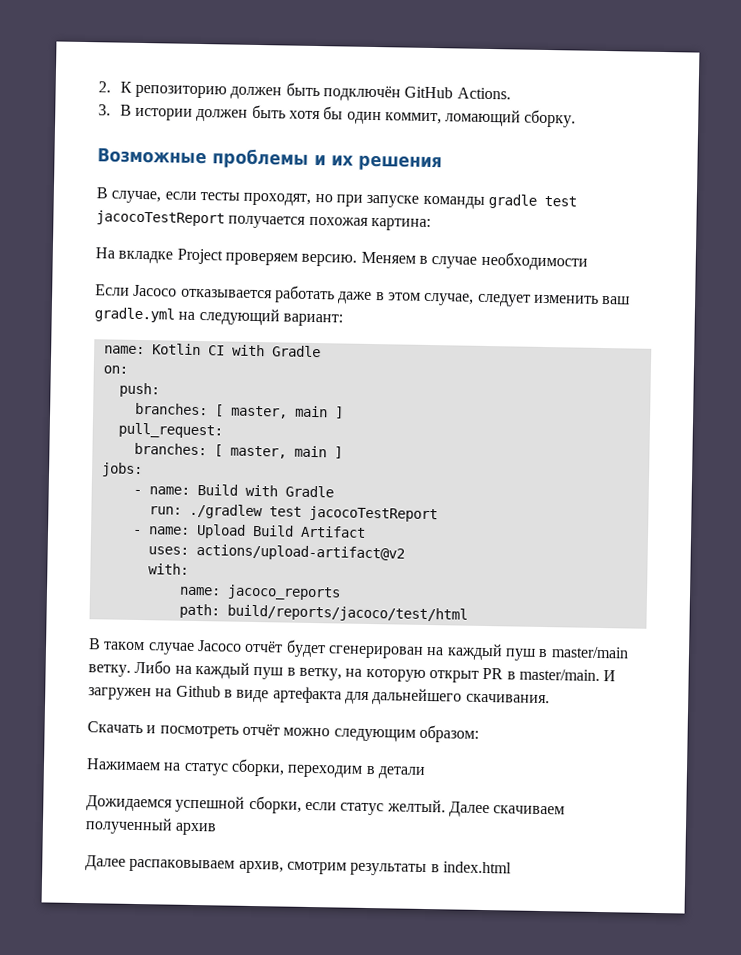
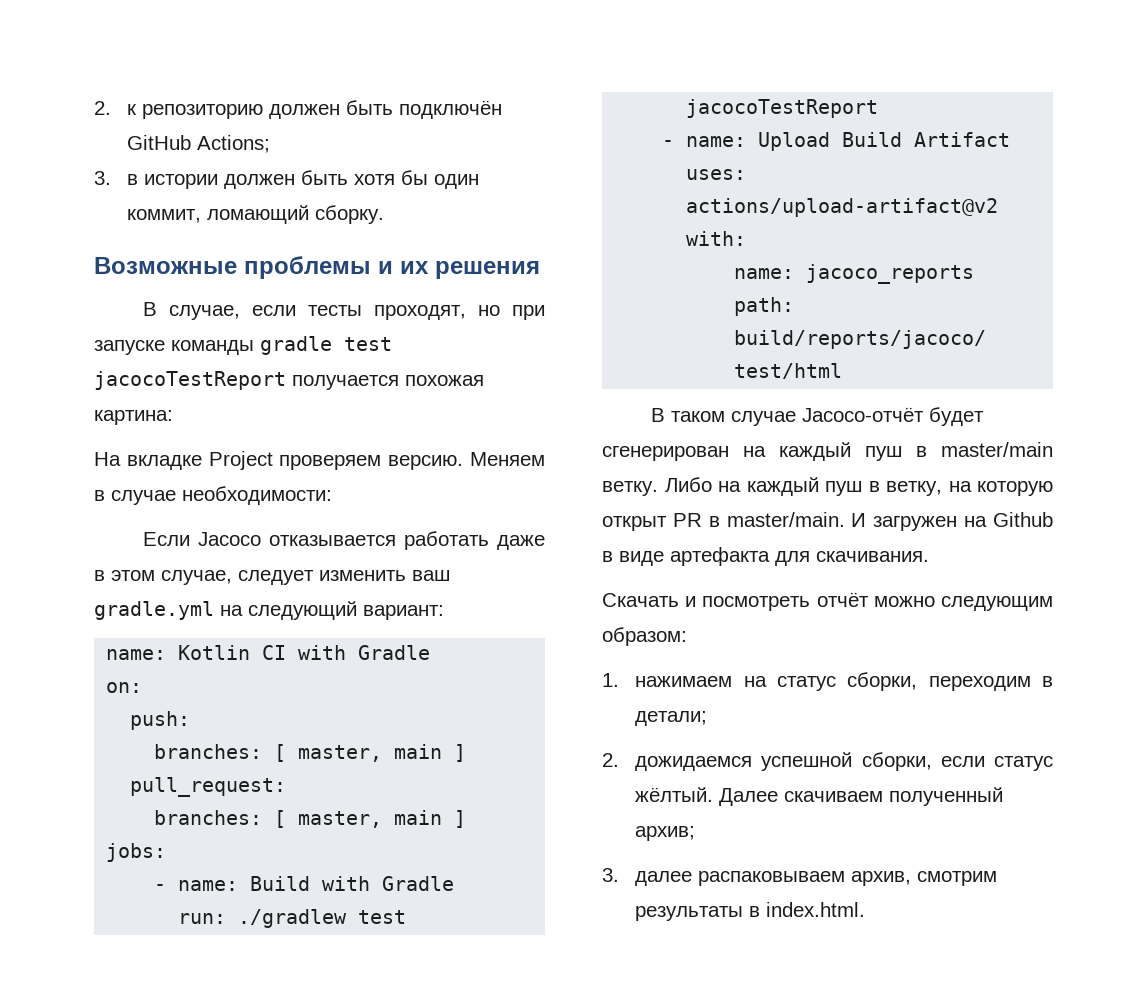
- 2. К репозиторию должен быть подключён GitHub Actions.
- 3. В истории должен быть хотя бы один коммит, ломающий сборку.
+ 2. к репозиторию должен быть подключён GitHub Actions;
+ 3. в истории должен быть хотя бы один коммит, ломающий сборку.
- Меняем в случае необходимости
+ Меняем в случае необходимости:
- В таком случае Jacoco отчёт будет сгенерирован на каждый пуш в master/main ветку.
+ В таком случае Jacoco-отчёт будет сгенерирован на каждый пуш в master/main ветку.
- И загружен на Github в виде артефакта для дальнейшего скачивания.
+ И загружен на Github в виде артефакта для скачивания.
- Нажимаем на статус сборки, переходим в детали
- Дожидаемся успешной сборки, если статус желтый.
+ 1. нажимаем на статус сборки, переходим в детали;
+ 2. дожидаемся успешной сборки, если статус жёлтый.
- Далее скачиваем полученный архив
- Далее распаковываем архив, смотрим результаты в index.html
+ Далее скачиваем полученный архив;
+ 3. далее распаковываем архив, смотрим результаты в index.html.

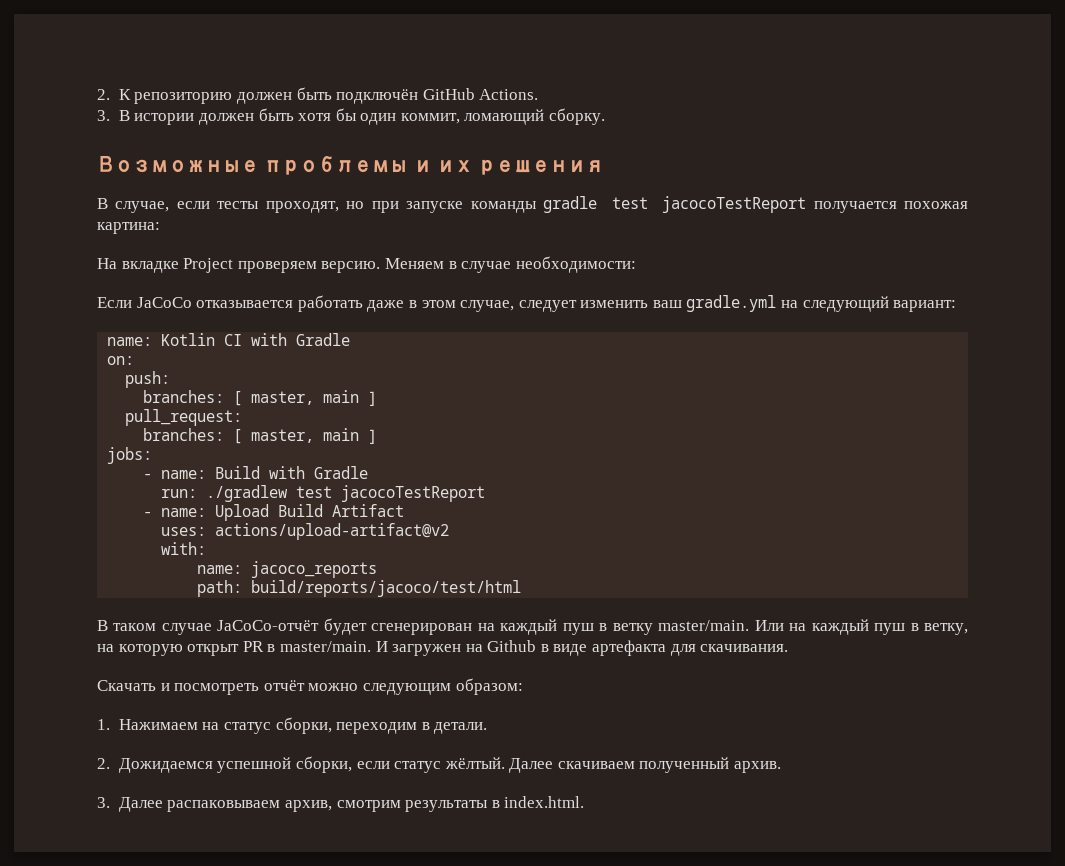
- 2. к репозиторию должен быть подключён GitHub Actions;
- 3. в истории должен быть хотя бы один коммит, ломающий сборку.
+ 2. К репозиторию должен быть подключён GitHub Actions.
+ 3. В истории должен быть хотя бы один коммит, ломающий сборку.
- Если Jacoco отказывается работать даже в этом случае, следует изменить ваш gradle.yml на следующий вариант:
+ Если JaCoCo отказывается работать даже в этом случае, следует изменить ваш gradle.yml на следующий вариант:
- В таком случае Jacoco-отчёт будет сгенерирован на каждый пуш в master/main ветку. Либо на каждый пуш в ветку, на которую открыт PR в master/main.
+ В таком случае JaCoCo-отчёт будет сгенерирован на каждый пуш в ветку master/main. Или на каждый пуш в ветку, на которую открыт PR в master/main.
- 1. нажимаем на статус сборки, переходим в детали;
- 2. дожидаемся успешной сборки, если статус жёлтый.
+ 1. Нажимаем на статус сборки, переходим в детали.
+ 2. Дожидаемся успешной сборки, если статус жёлтый.
- Далее скачиваем полученный архив;
- 3. далее распаковываем архив, смотрим результаты в index.html.
+ Далее скачиваем полученный архив.
+ 3. Далее распаковываем архив, смотрим результаты в index.html.

